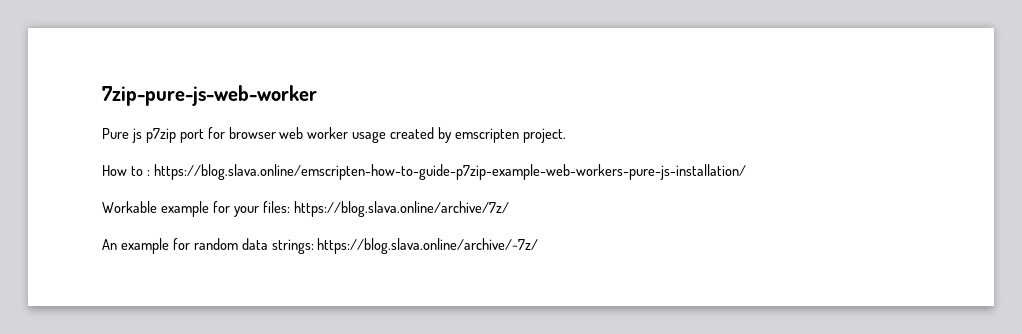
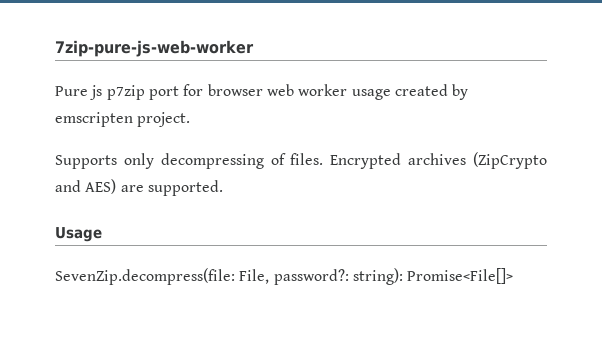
- How to : https://blog.slava.online/emscripten-how-to-guide-p7zip-example-web-workers-pure-js-installation/
- Workable example for your files: https://blog.slava.online/archive/7z/
- An example for random data strings: https://blog.slava.online/archive/~7z/
+ Supports only decompressing of files. Encrypted archives (ZipCrypto and AES) are supported.
+ Usage
+ SevenZip.decompress(file: File, password?: string): Promise<File[]>

